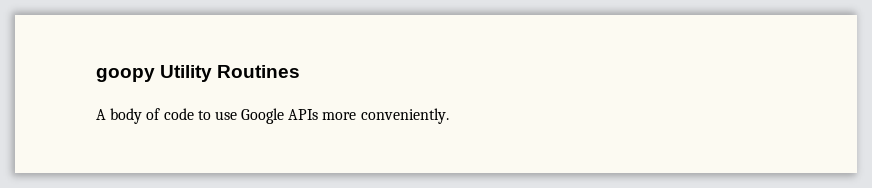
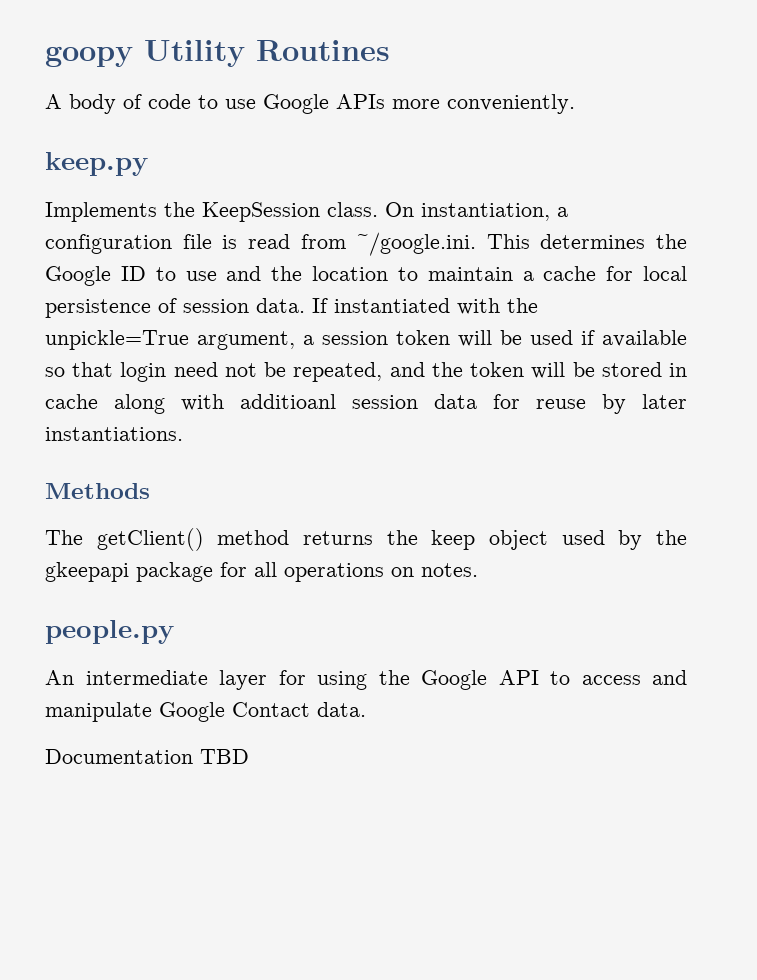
+ keep.py
+ Implements the KeepSession class. On instantiation, a configuration file is read from ~/google.ini. This determines the Google ID to use and the location to maintain a cache for local persistence of session data. If instantiated with the unpickle=True argument, a session token will be used if available so that login need not be repeated, and the token will be stored in cache along with additioanl session data for reuse by later instantiations.
+ Methods
+ The getClient() method returns the keep object used by the gkeepapi package for all operations on notes.
+ people.py
+ An intermediate layer for using the Google API to access and manipulate Google Contact data.
+ Documentation TBD

